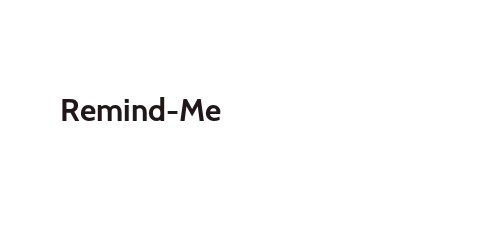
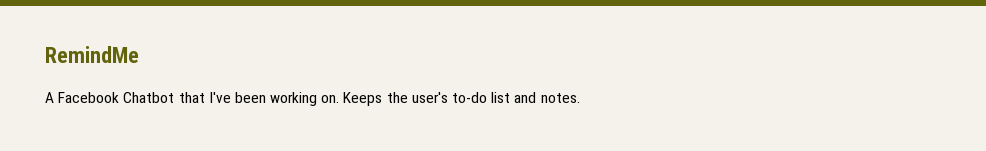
- Remind-Me
+ RemindMe
+ A Facebook Chatbot that I've been working on. Keeps the user's to-do list and notes.

